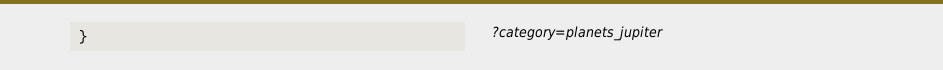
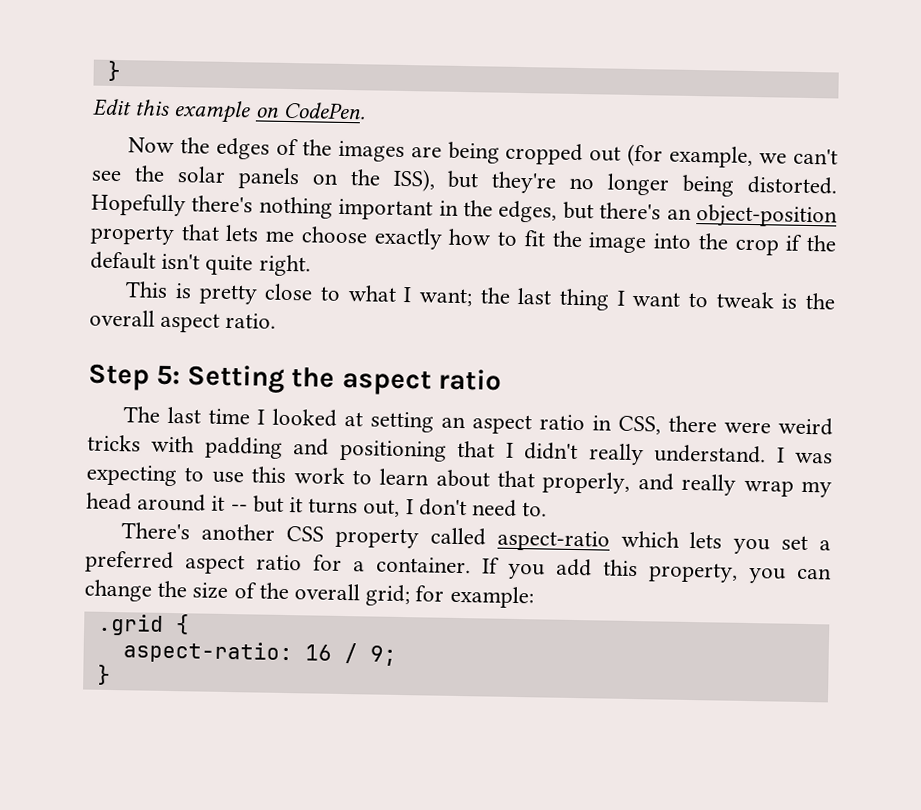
- ?category=planets_jupiter
+ Edit this example on CodePen.
+ Now the edges of the images are being cropped out (for example, we can't see the solar panels on the ISS), but they're no longer being distorted. Hopefully there's nothing important in the edges, but there's an object-position property that lets me choose exactly how to fit the image into the crop if the default isn't quite right.
+ This is pretty close to what I want; the last thing I want to tweak is the overall aspect ratio.
+ Step 5: Setting the aspect ratio
+ The last time I looked at setting an aspect ratio in CSS, there were weird tricks with padding and positioning that I didn't really understand. I was expecting to use this work to learn about that properly, and really wrap my head around it -- but it turns out, I don't need to.
+ There's another CSS property called aspect-ratio which lets you set a preferred aspect ratio for a container. If you add this property, you can change the size of the overall grid; for example:
+ .grid {
+ aspect-ratio: 16 / 9;
+ }

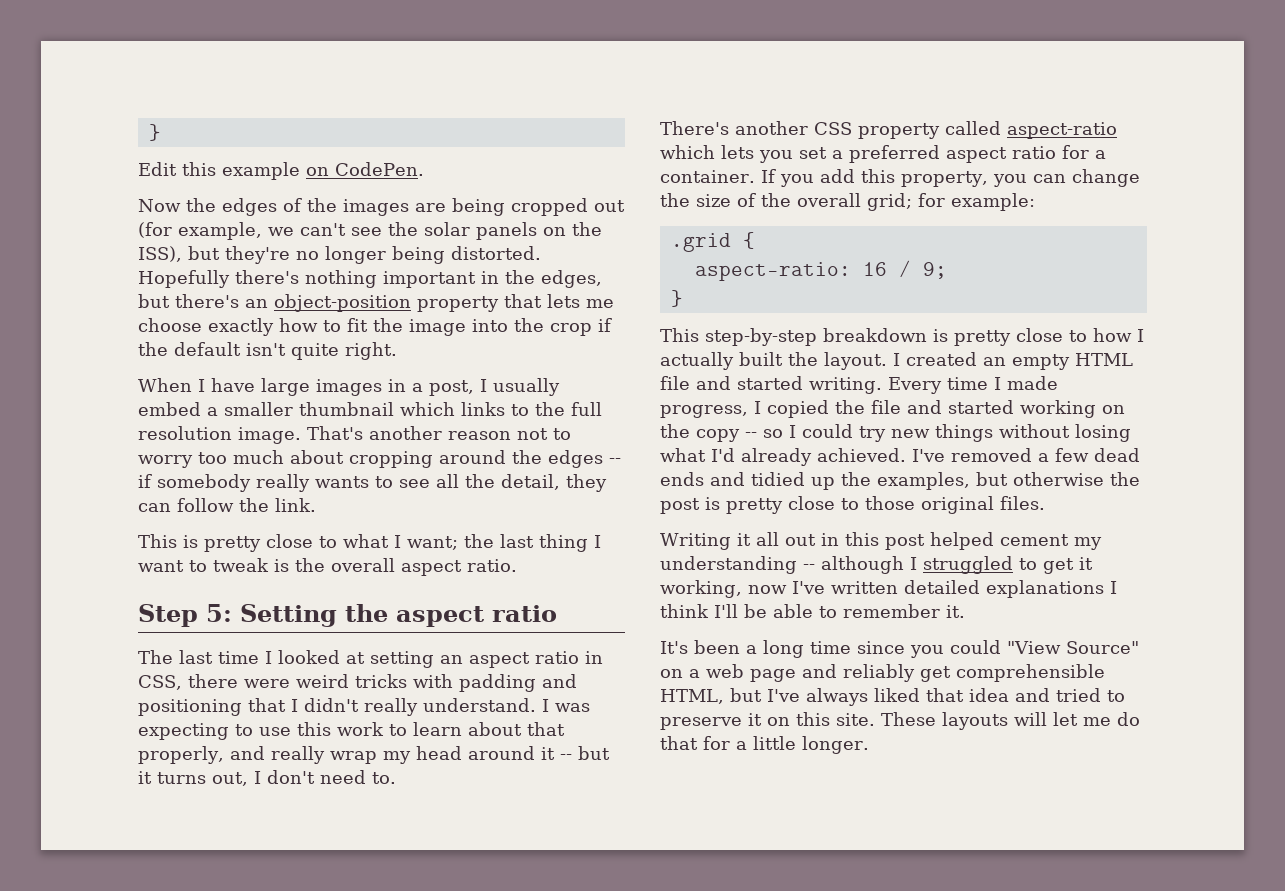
+ When I have large images in a post, I usually embed a smaller thumbnail which links to the full resolution image. That's another reason not to worry too much about cropping around the edges -- if somebody really wants to see all the detail, they can follow the link.
+ This step-by-step breakdown is pretty close to how I actually built the layout. I created an empty HTML file and started writing. Every time I made progress, I copied the file and started working on the copy -- so I could try new things without losing what I'd already achieved. I've removed a few dead ends and tidied up the examples, but otherwise the post is pretty close to those original files.
+ Writing it all out in this post helped cement my understanding -- although I struggled to get it working, now I've written detailed explanations I think I'll be able to remember it.
+ It's been a long time since you could "View Source" on a web page and reliably get comprehensible HTML, but I've always liked that idea and tried to preserve it on this site. These layouts will let me do that for a little longer.

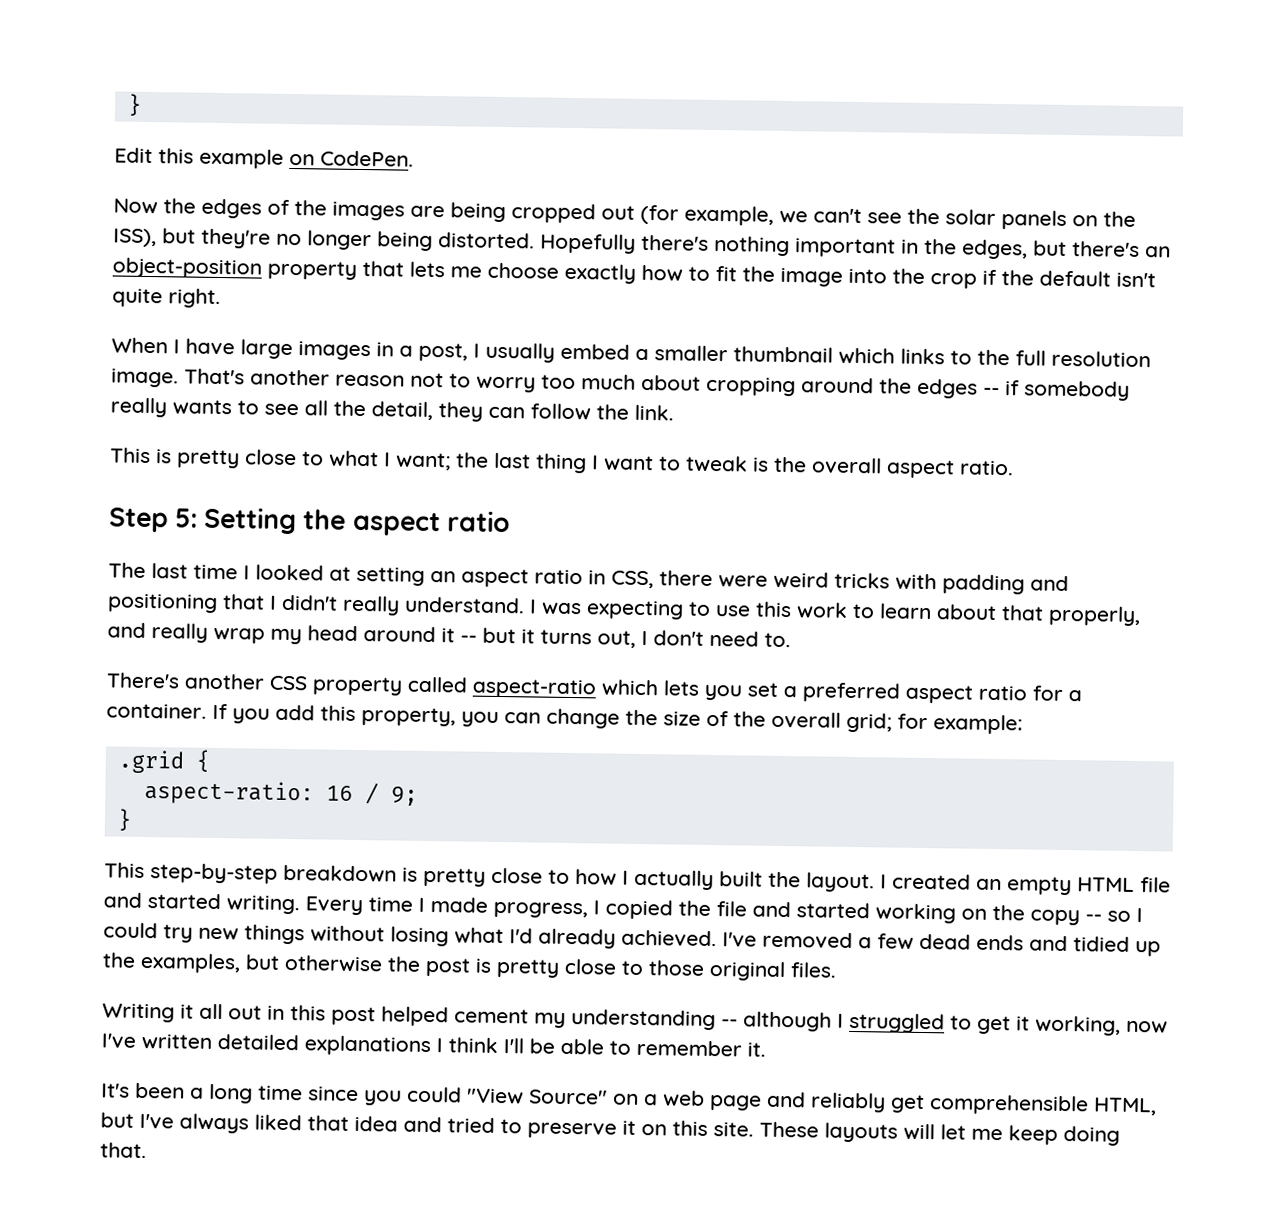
- These layouts will let me do that for a little longer.
+ These layouts will let me keep doing that.

